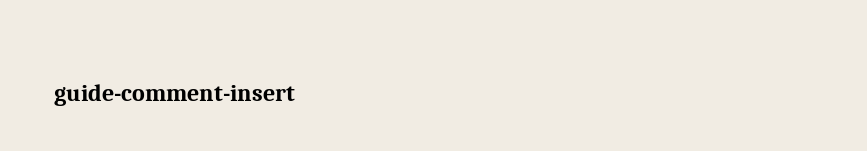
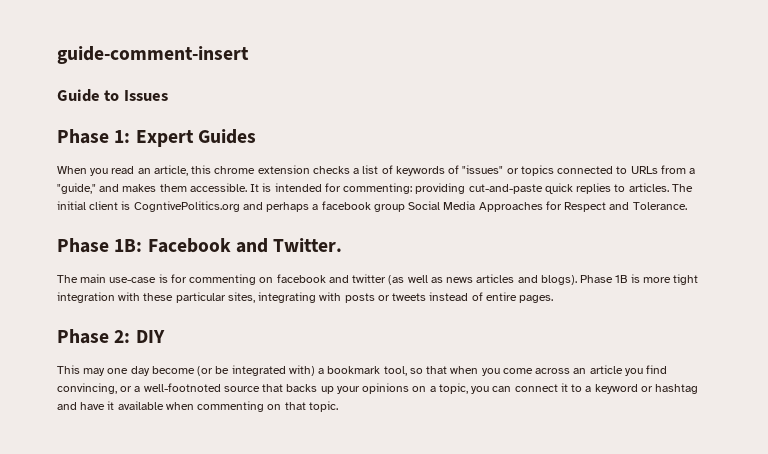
+ Guide to Issues
+ Phase 1: Expert Guides
+ When you read an article, this chrome extension checks a list of keywords of "issues" or topics connected to URLs from a "guide," and makes them accessible. It is intended for commenting: providing cut-and-paste quick replies to articles. The initial client is CogntivePolitics.org and perhaps a facebook group Social Media Approaches for Respect and Tolerance.
+ Phase 1B: Facebook and Twitter.
+ The main use-case is for commenting on facebook and twitter (as well as news articles and blogs). Phase 1B is more tight integration with these particular sites, integrating with posts or tweets instead of entire pages.
+ Phase 2: DIY
+ This may one day become (or be integrated with) a bookmark tool, so that when you come across an article you find convincing, or a well-footnoted source that backs up your opinions on a topic, you can connect it to a keyword or hashtag and have it available when commenting on that topic.

